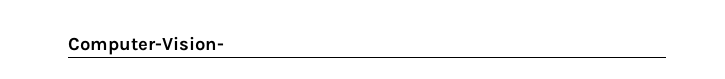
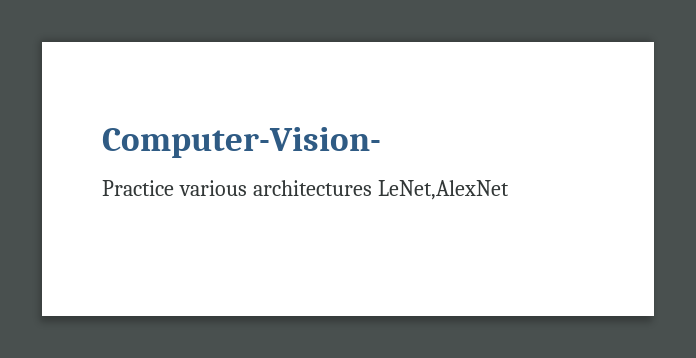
+ Practice various architectures LeNet,AlexNet

